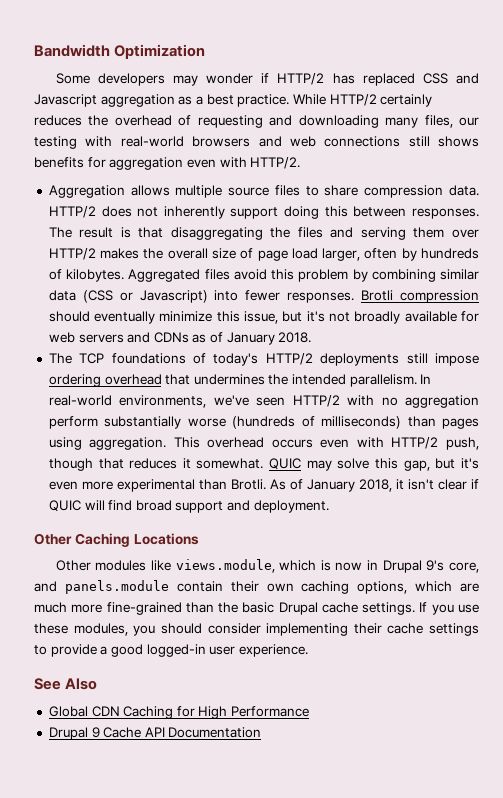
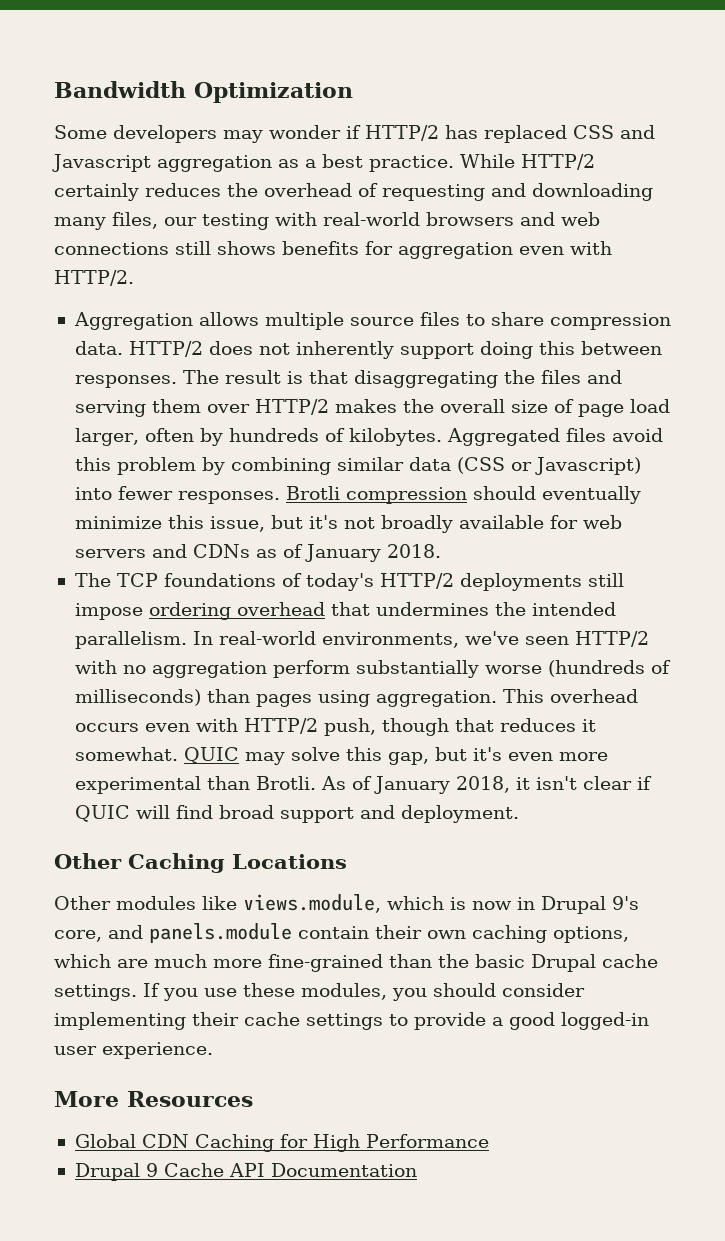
- See Also
+ More Resources

